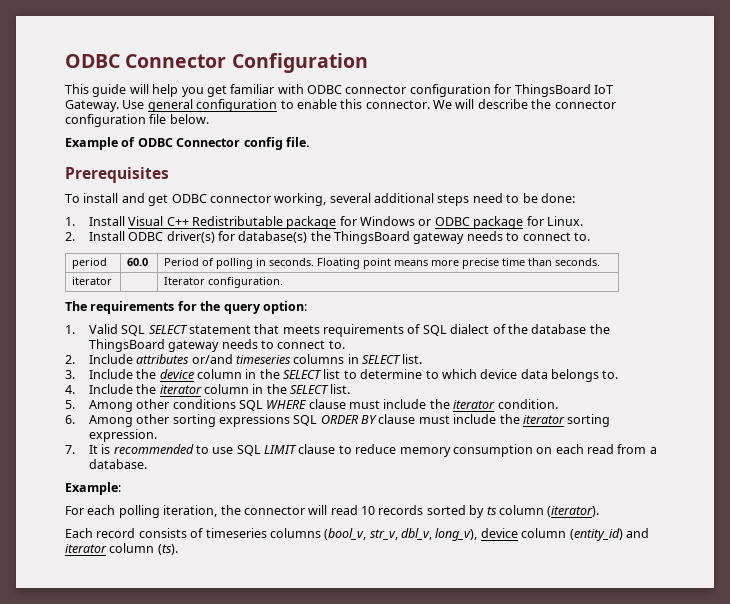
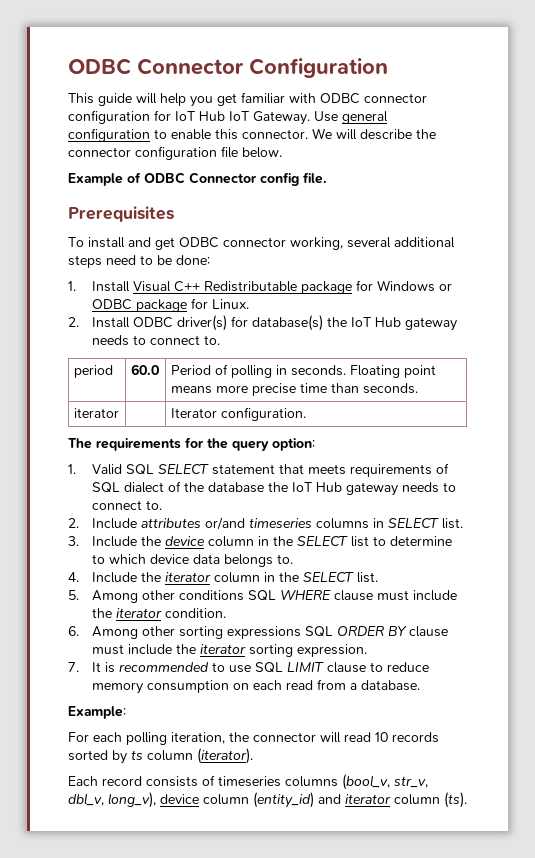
- This guide will help you get familiar with ODBC connector configuration for ThingsBoard IoT Gateway.
+ This guide will help you get familiar with ODBC connector configuration for IoT Hub IoT Gateway.
- 2. Install ODBC driver(s) for database(s) the ThingsBoard gateway needs to connect to.
+ 2. Install ODBC driver(s) for database(s) the IoT Hub gateway needs to connect to.
- 1. Valid SQL SELECT statement that meets requirements of SQL dialect of the database the ThingsBoard gateway needs to connect to.
+ 1. Valid SQL SELECT statement that meets requirements of SQL dialect of the database the IoT Hub gateway needs to connect to.

